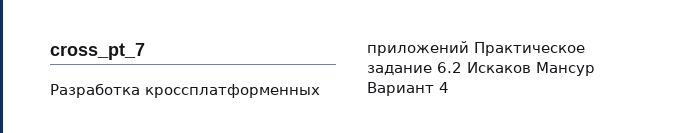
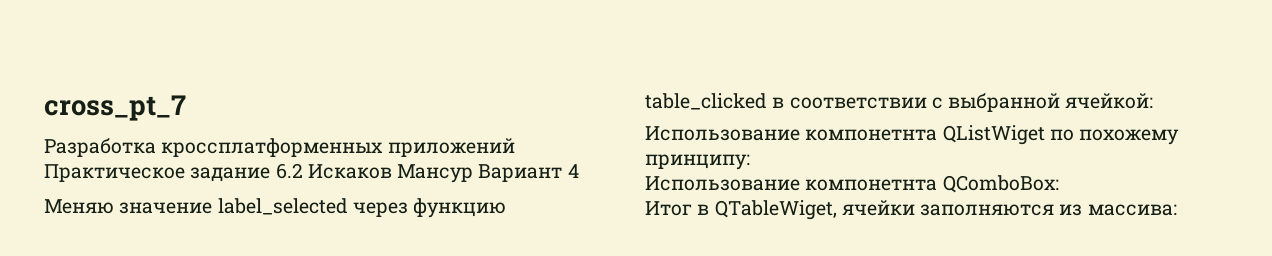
+ Меняю значение label_selected через функцию table_clicked в соответствии с выбранной ячейкой:
+ Использование компонетнта QListWiget по похожему принципу:
+ Использование компонетнта QComboBox:
+ Итог в QTableWiget, ячейки заполняются из массива:

